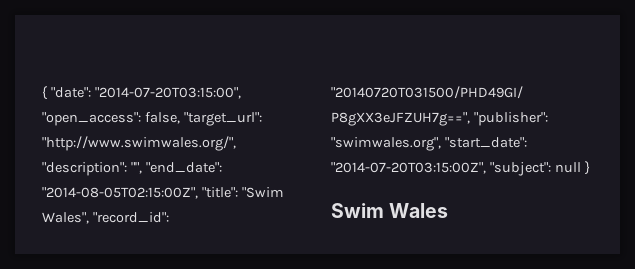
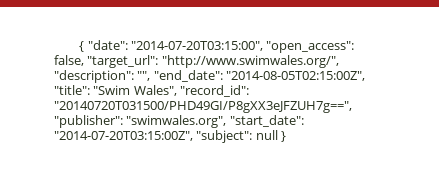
- Swim Wales

